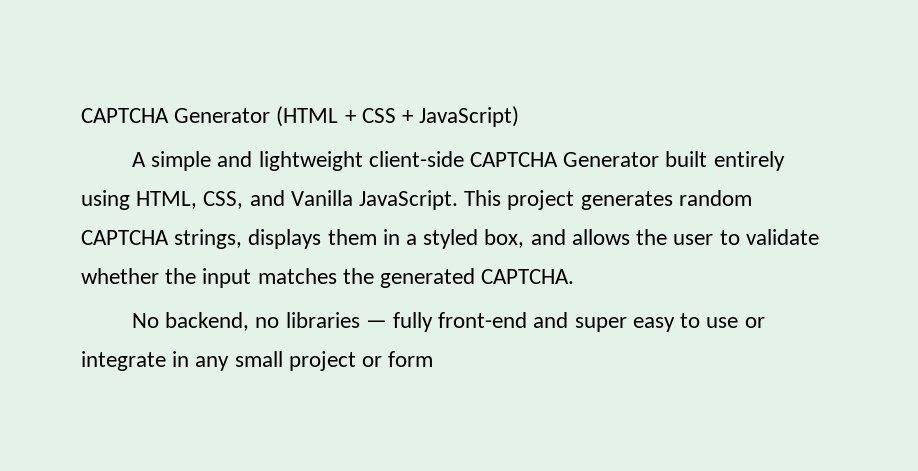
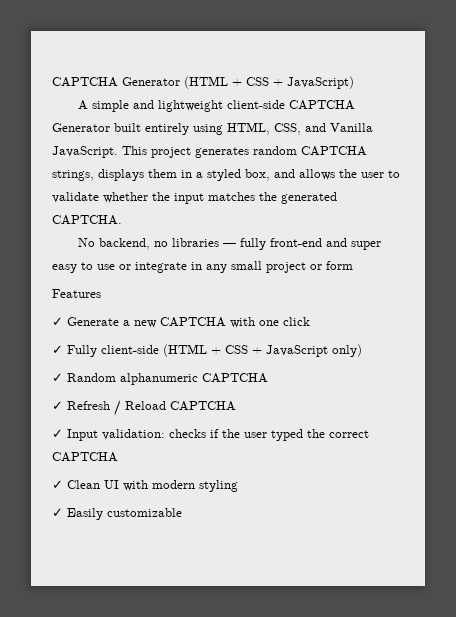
+ Features
+ ✓ Generate a new CAPTCHA with one click
+ ✓ Fully client-side (HTML + CSS + JavaScript only)
+ ✓ Random alphanumeric CAPTCHA
+ ✓ Refresh / Reload CAPTCHA
+ ✓ Input validation: checks if the user typed the correct CAPTCHA
+ ✓ Clean UI with modern styling
+ ✓ Easily customizable

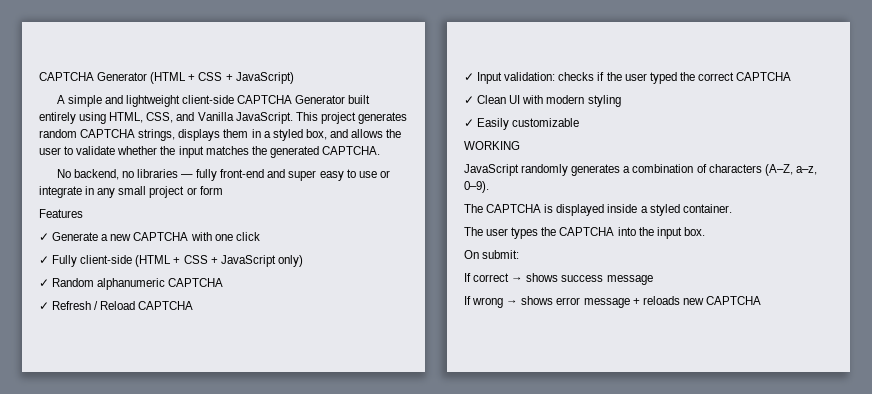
+ WORKING
+ JavaScript randomly generates a combination of characters (A–Z, a–z, 0–9).
+ The CAPTCHA is displayed inside a styled container.
+ The user types the CAPTCHA into the input box.
+ On submit:
+ If correct → shows success message
+ If wrong → shows error message + reloads new CAPTCHA

